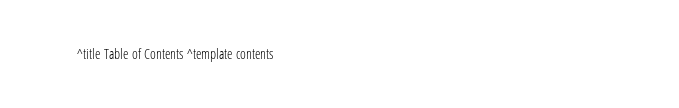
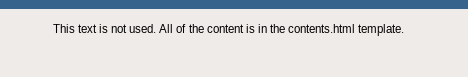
- ^title Table of Contents ^template contents
+ This text is not used. All of the content is in the contents.html template.

